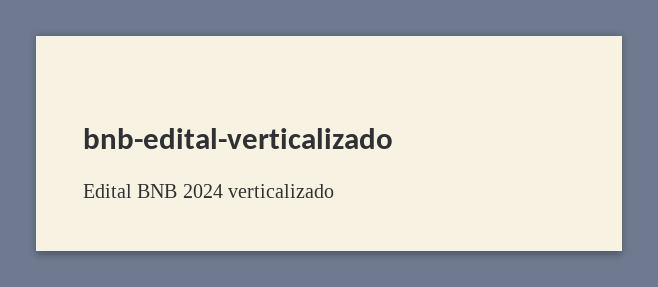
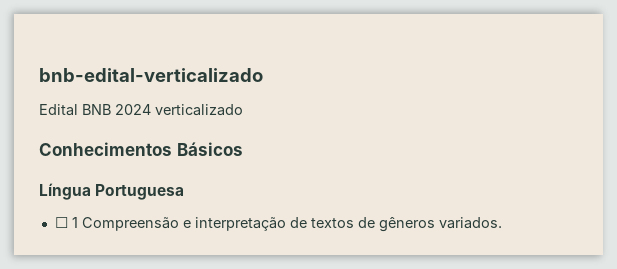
+ Conhecimentos Básicos
+ Língua Portuguesa
+ ☐ 1 Compreensão e interpretação de textos de gêneros variados.

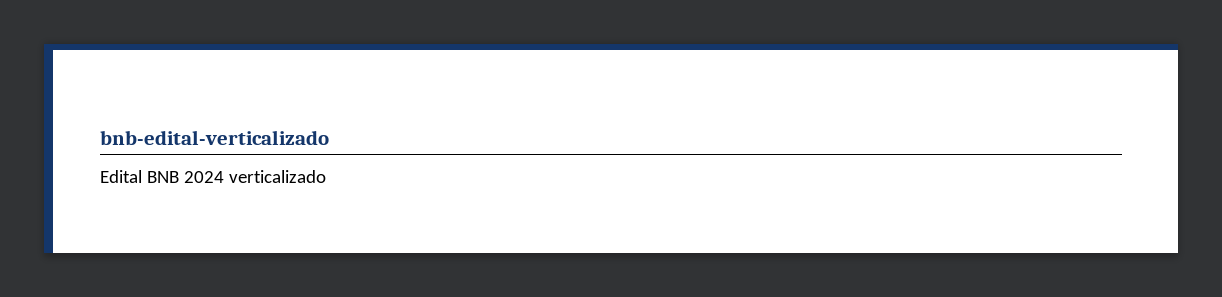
- Conhecimentos Básicos
- Língua Portuguesa
- ☐ 1 Compreensão e interpretação de textos de gêneros variados.

